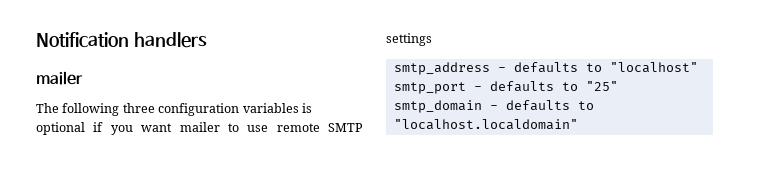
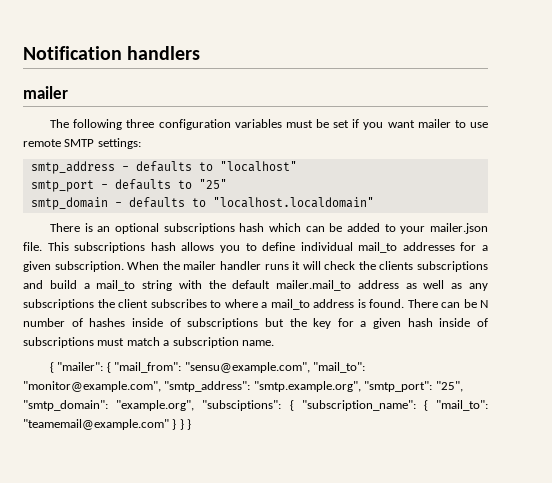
- The following three configuration variables is optional if you want mailer to use remote SMTP settings
+ The following three configuration variables must be set if you want mailer to use remote SMTP settings:
+ There is an optional subscriptions hash which can be added to your mailer.json file. This subscriptions hash allows you to define individual mail_to addresses for a given subscription. When the mailer handler runs it will check the clients subscriptions and build a mail_to string with the default mailer.mail_to address as well as any subscriptions the client subscribes to where a mail_to address is found. There can be N number of hashes inside of subscriptions but the key for a given hash inside of subscriptions must match a subscription name.
+ { "mailer": { "mail_from": "sensu@example.com", "mail_to": "monitor@example.com", "smtp_address": "smtp.example.org", "smtp_port": "25", "smtp_domain": "example.org", "subsciptions": { "subscription_name": { "mail_to": "teamemail@example.com" } } }

